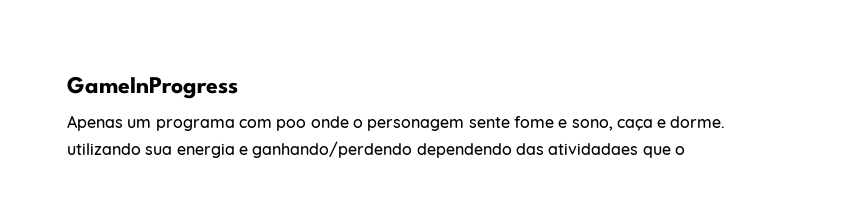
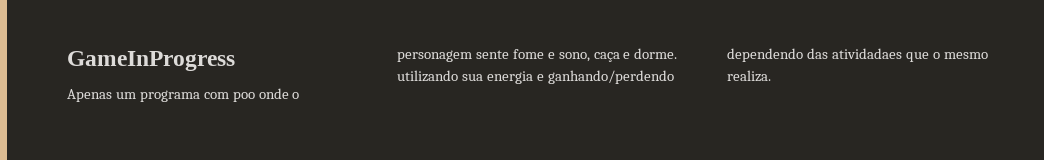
- Apenas um programa com poo onde o personagem sente fome e sono, caça e dorme. utilizando sua energia e ganhando/perdendo dependendo das atividadaes que o
+ Apenas um programa com poo onde o personagem sente fome e sono, caça e dorme. utilizando sua energia e ganhando/perdendo dependendo das atividadaes que o mesmo realiza.

